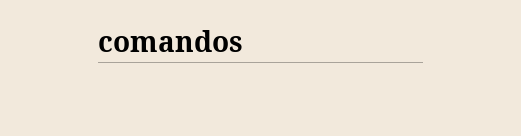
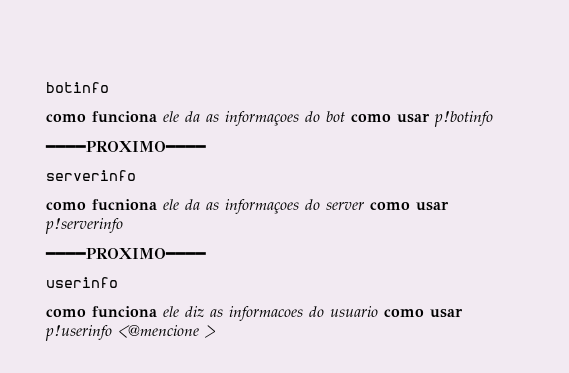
- comandos
+ botinfo
+ como funciona ele da as informaçoes do bot como usar p!botinfo
+ ━━━━PROXIMO━━━━
+ serverinfo
+ como fucniona ele da as informaçoes do server como usar p!serverinfo
+ ━━━━PROXIMO━━━━
+ userinfo
+ como funciona ele diz as informacoes do usuario como usar p!userinfo <@mencione >

